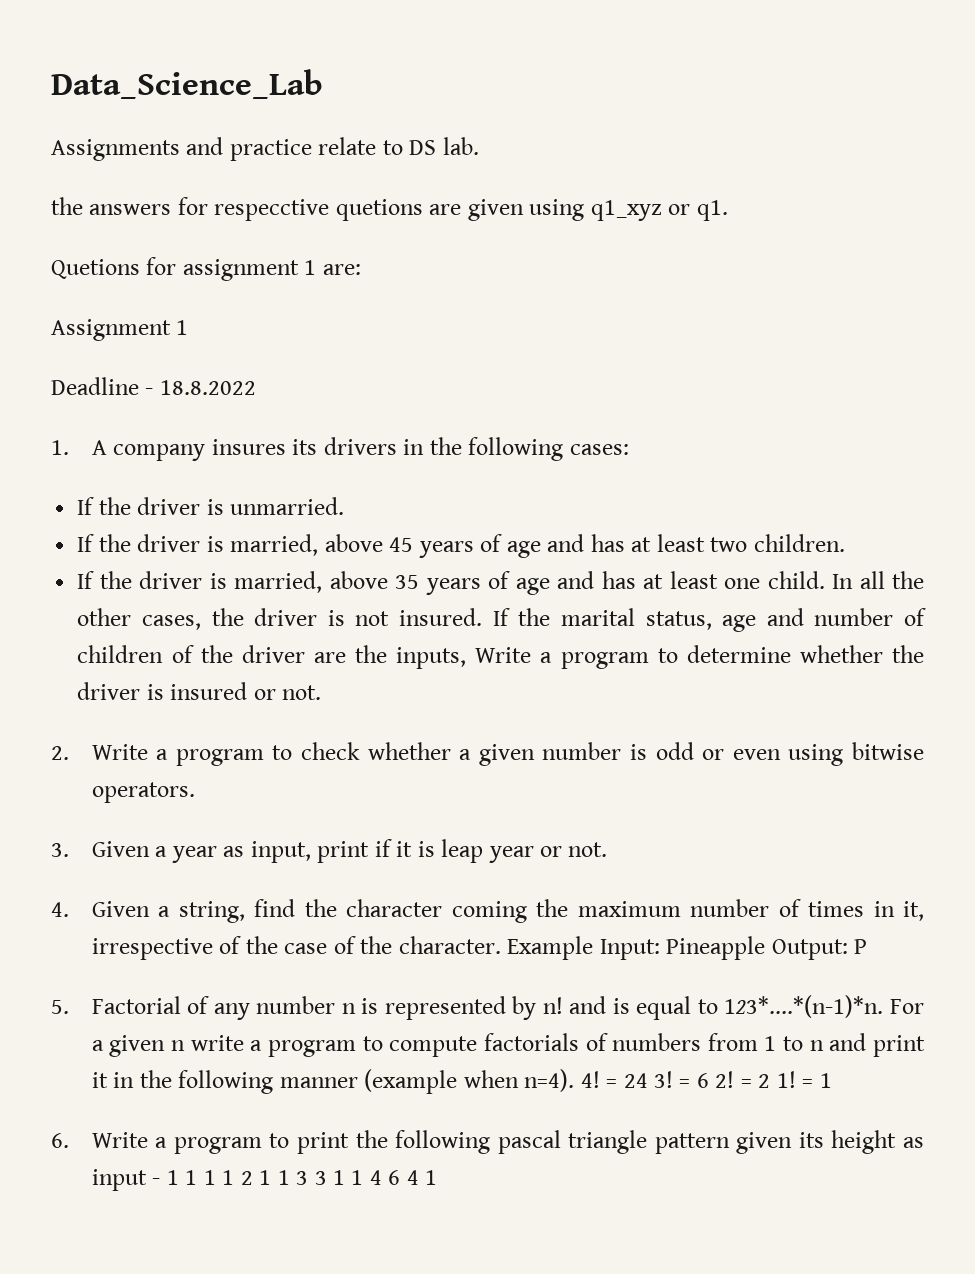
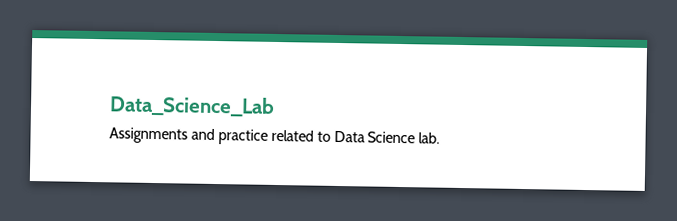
- Assignments and practice relate to DS lab.
- the answers for respecctive quetions are given using q1_xyz or q1.
- Quetions for assignment 1 are:
- Assignment 1
- Deadline - 18.8.2022
- 1. A company insures its drivers in the following cases:
- If the driver is unmarried.
- If the driver is married, above 45 years of age and has at least two children.
- If the driver is married, above 35 years of age and has at least one child. In all the other cases, the driver is not insured. If the marital status, age and number of children of the driver are the inputs, Write a program to determine whether the driver is insured or not.
- 2. Write a program to check whether a given number is odd or even using bitwise operators.
- 3. Given a year as input, print if it is leap year or not.
- 4. Given a string, find the character coming the maximum number of times in it, irrespective of the case of the character. Example Input: Pineapple Output: P
- 5. Factorial of any number n is represented by n! and is equal to 123*....*(n-1)*n. For a given n write a program to compute factorials of numbers from 1 to n and print it in the following manner (example when n=4). 4! = 24 3! = 6 2! = 2 1! = 1
- 6. Write a program to print the following pascal triangle pattern given its height as input - 1 1 1 1 2 1 1 3 3 1 1 4 6 4 1
+ Assignments and practice related to Data Science lab.

